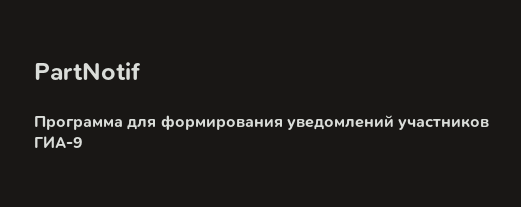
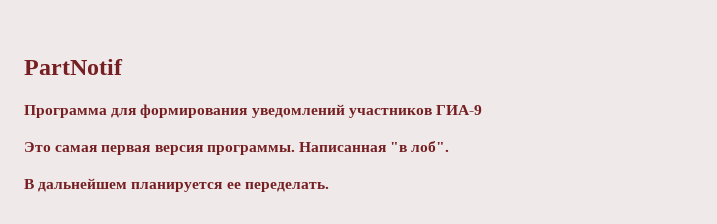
+ Это самая первая версия программы. Написанная "в лоб".
+ В дальнейшем планируется ее переделать.

